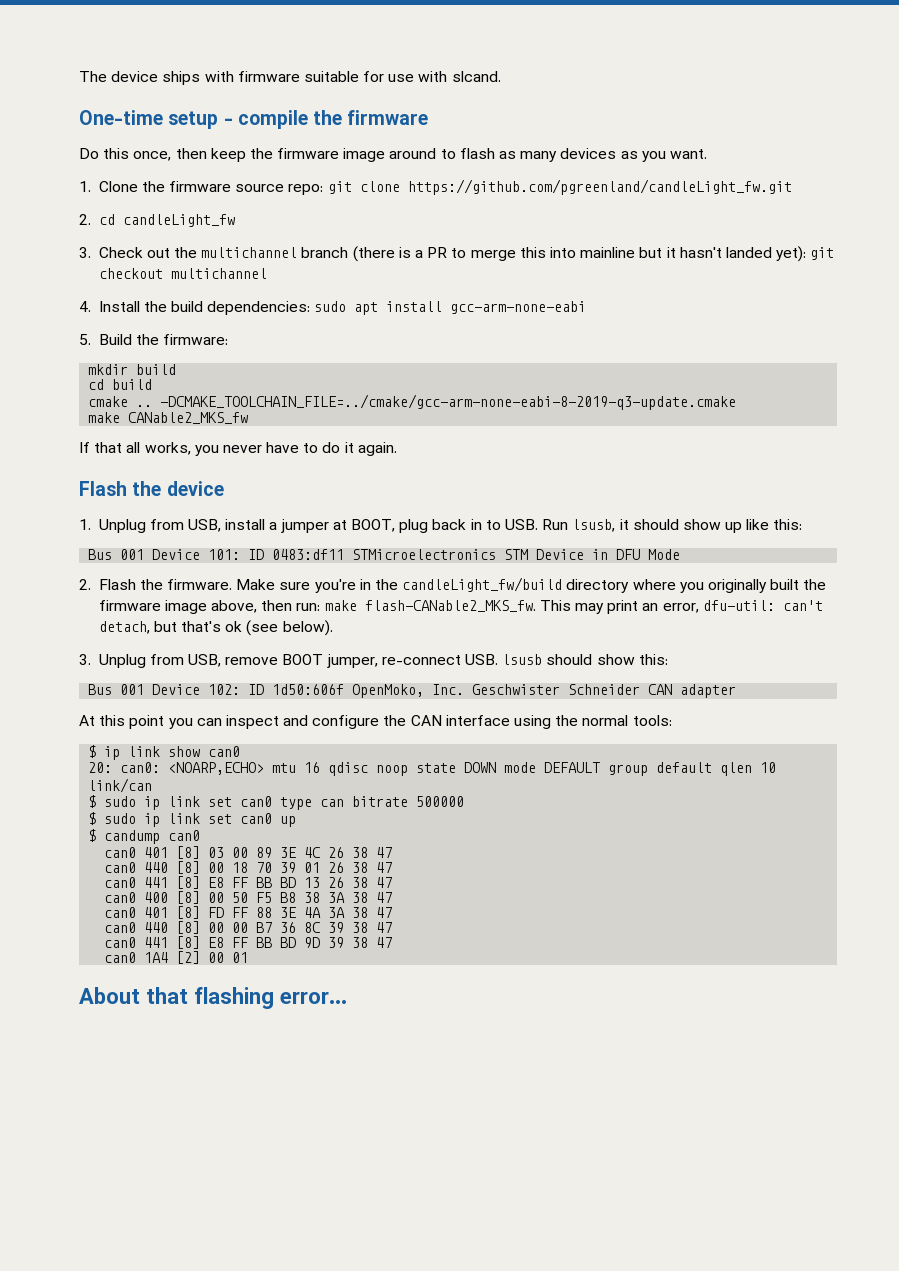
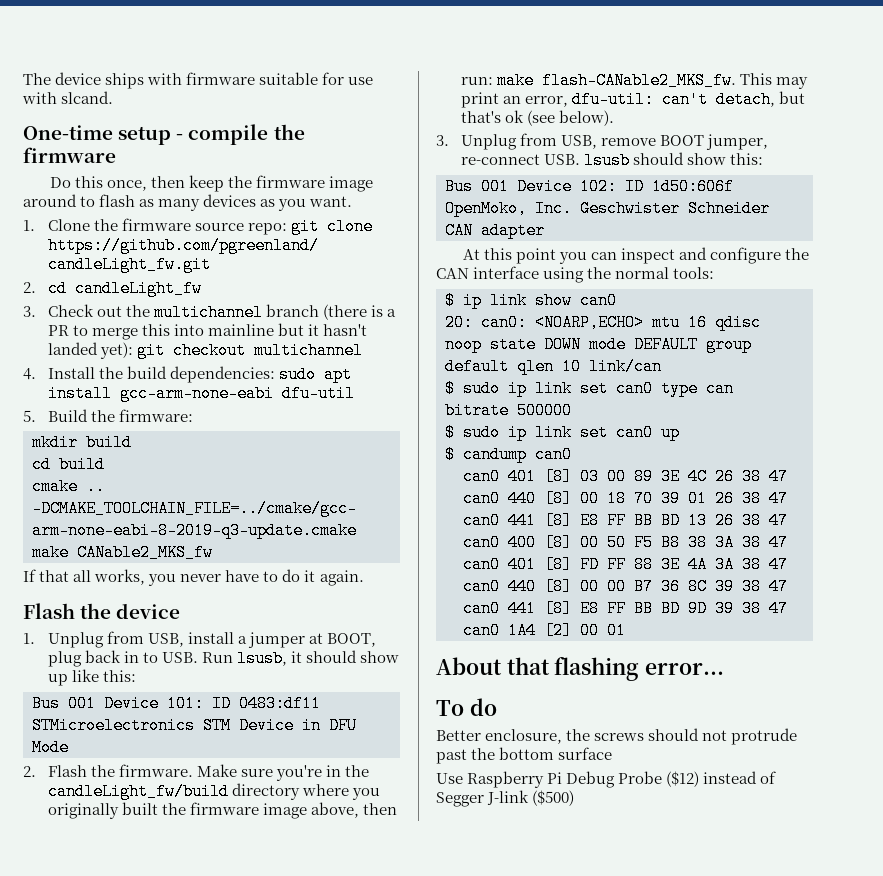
- 4. Install the build dependencies: sudo apt install gcc-arm-none-eabi
+ 4. Install the build dependencies: sudo apt install gcc-arm-none-eabi dfu-util
+ To do
+ Better enclosure, the screws should not protrude past the bottom surface
+ Use Raspberry Pi Debug Probe ($12) instead of Segger J-link ($500)

